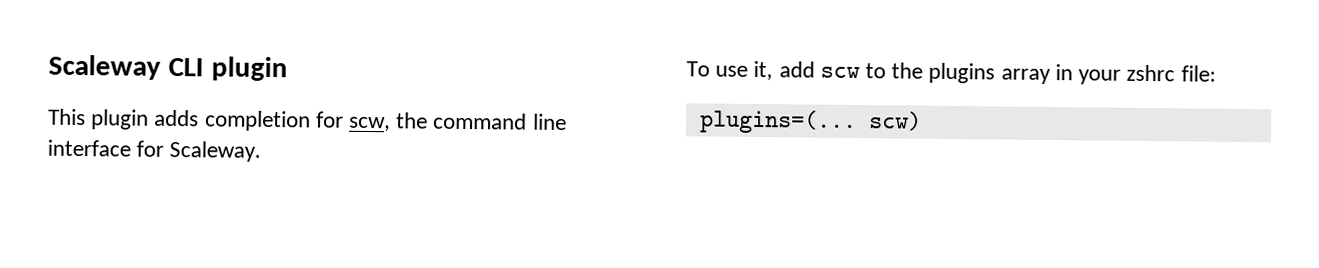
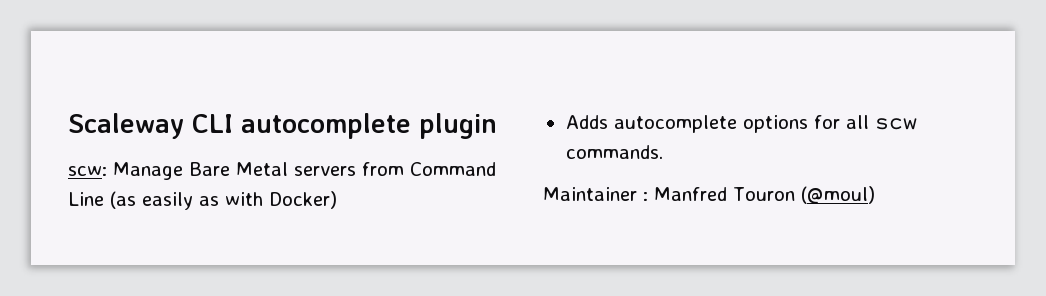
- Scaleway CLI plugin
+ Scaleway CLI autocomplete plugin
- This plugin adds completion for scw, the command line interface for Scaleway.
- To use it, add scw to the plugins array in your zshrc file:
- plugins=(... scw)
+ scw: Manage Bare Metal servers from Command Line (as easily as with Docker)
+ Adds autocomplete options for all scw commands.
+ Maintainer : Manfred Touron (@moul)

